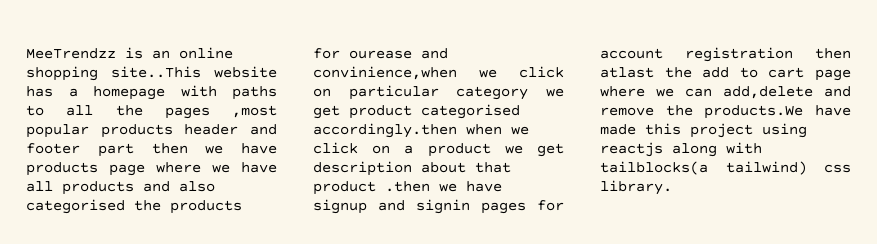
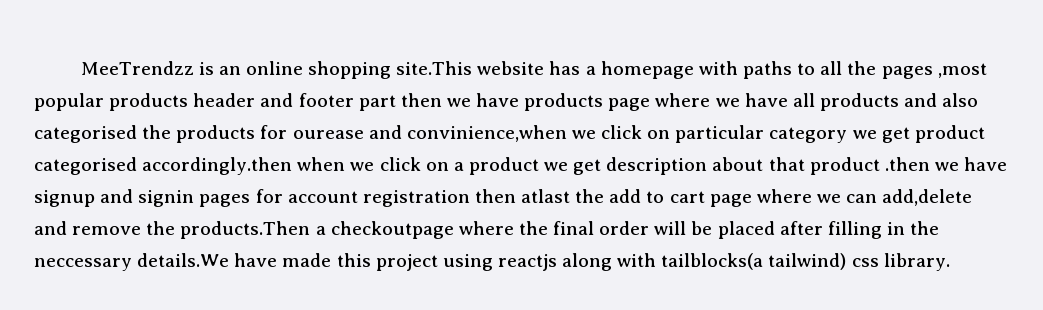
- MeeTrendzz is an online shopping site..This website has a homepage with paths to all the pages ,most popular products header and footer part then we have products page where we have all products and also categorised the products for ourease and convinience,when we click on particular category we get product categorised accordingly.then when we click on a product we get description about that product .then we have signup and signin pages for account registration then atlast the add to cart page where we can add,delete and remove the products.We have made this project using reactjs along with tailblocks(a tailwind) css library.
+ MeeTrendzz is an online shopping site.This website has a homepage with paths to all the pages ,most popular products header and footer part then we have products page where we have all products and also categorised the products for ourease and convinience,when we click on particular category we get product categorised accordingly.then when we click on a product we get description about that product .then we have signup and signin pages for account registration then atlast the add to cart page where we can add,delete and remove the products.Then a checkoutpage where the final order will be placed after filling in the neccessary details.We have made this project using reactjs along with tailblocks(a tailwind) css library.

